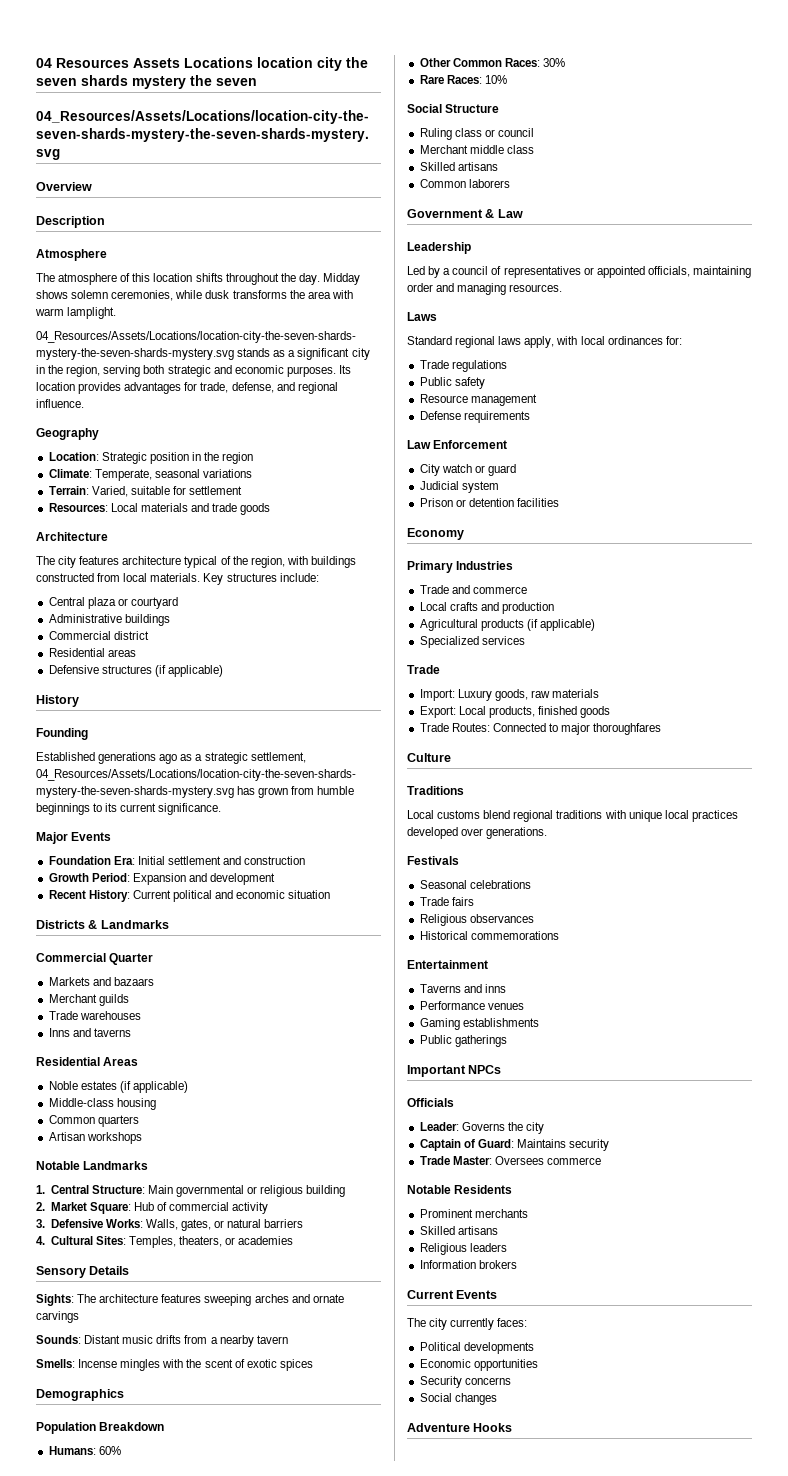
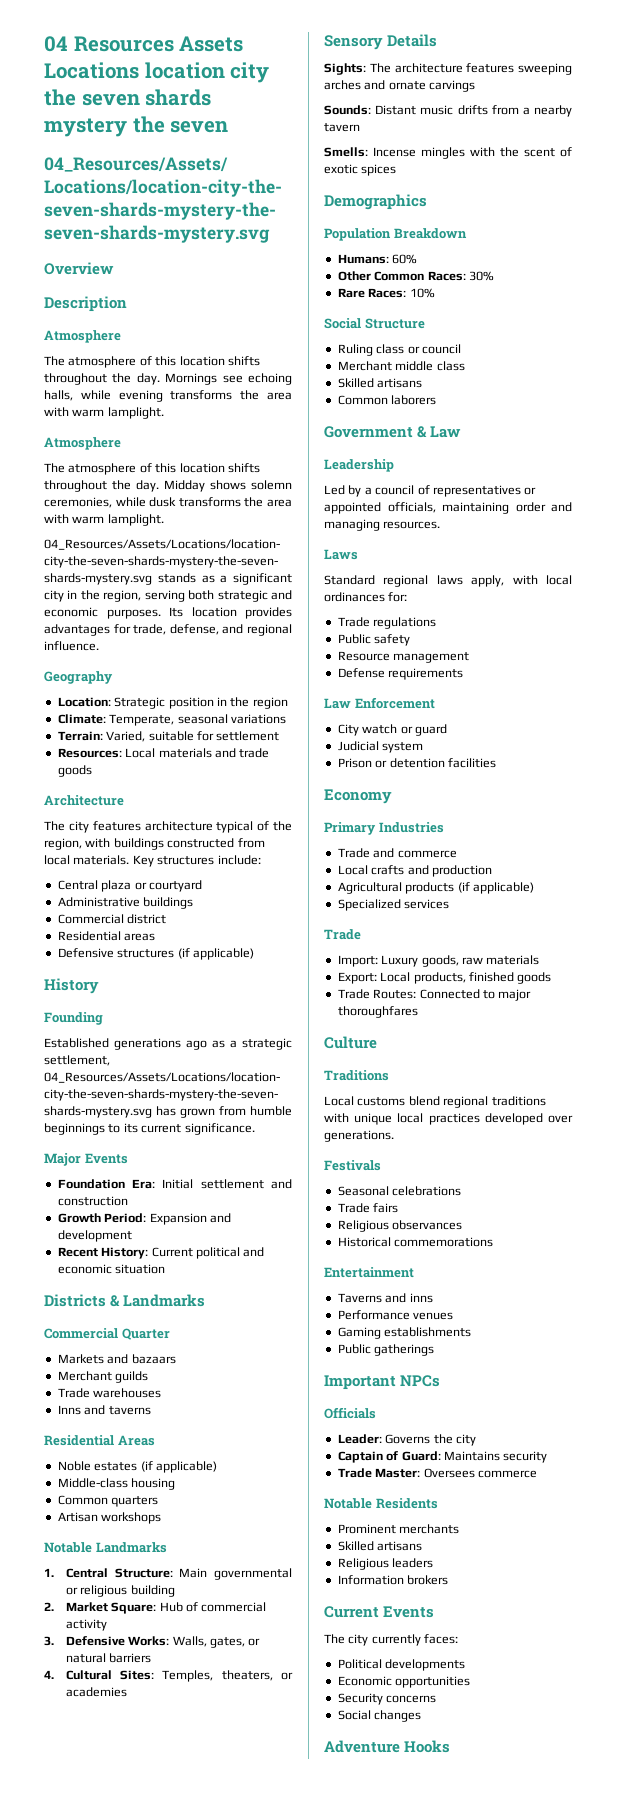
+ The atmosphere of this location shifts throughout the day. Mornings see echoing halls, while evening transforms the area with warm lamplight.
+ Atmosphere

